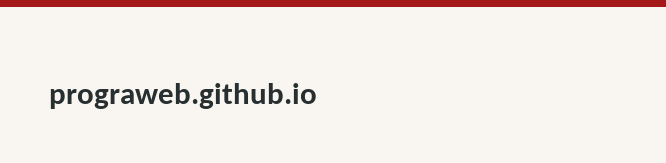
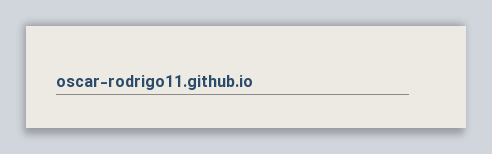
- prograweb.github.io
+ oscar-rodrigo11.github.io

